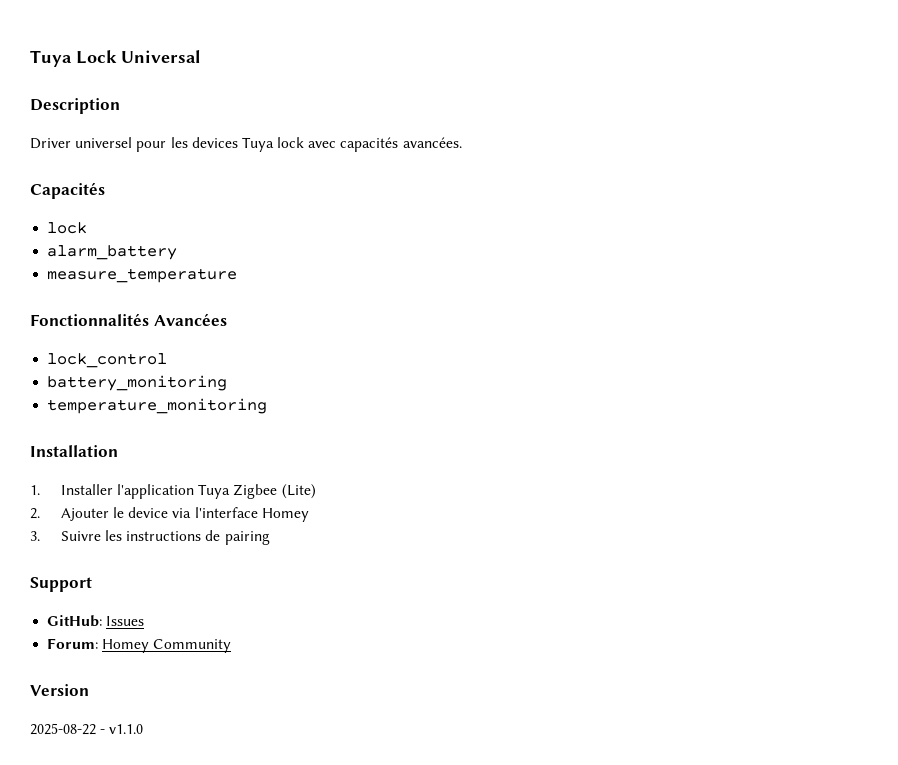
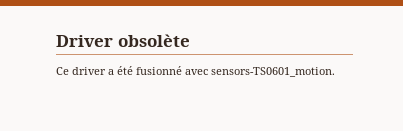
- Tuya Lock Universal
- Description
- Driver universel pour les devices Tuya lock avec capacités avancées.
- Capacités
- lock
- alarm_battery
- measure_temperature
- Fonctionnalités Avancées
- lock_control
- battery_monitoring
- temperature_monitoring
- Installation
- 1. Installer l'application Tuya Zigbee (Lite)
- 2. Ajouter le device via l'interface Homey
- 3. Suivre les instructions de pairing
- Support
- GitHub: Issues
- Forum: Homey Community
- Version
- 2025-08-22 - v1.1.0
+ Driver obsolète
+ Ce driver a été fusionné avec sensors-TS0601_motion.

